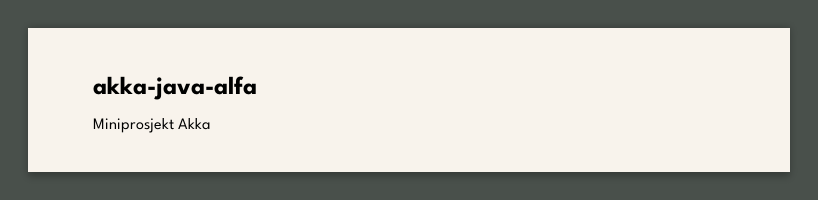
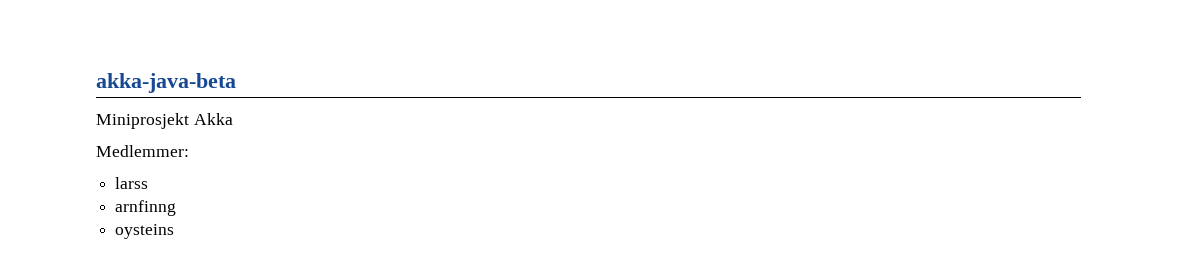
- akka-java-alfa
+ akka-java-beta
+ Medlemmer:
+ larss
+ arnfinng
+ oysteins

